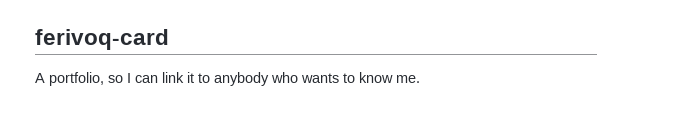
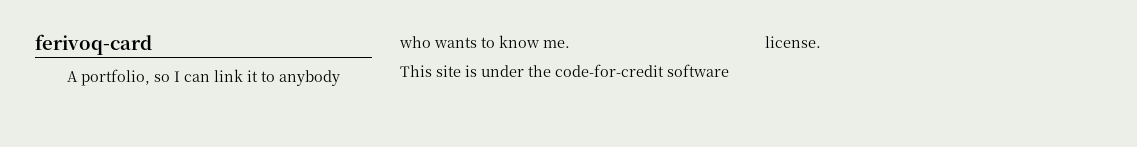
+ This site is under the code-for-credit software license.

